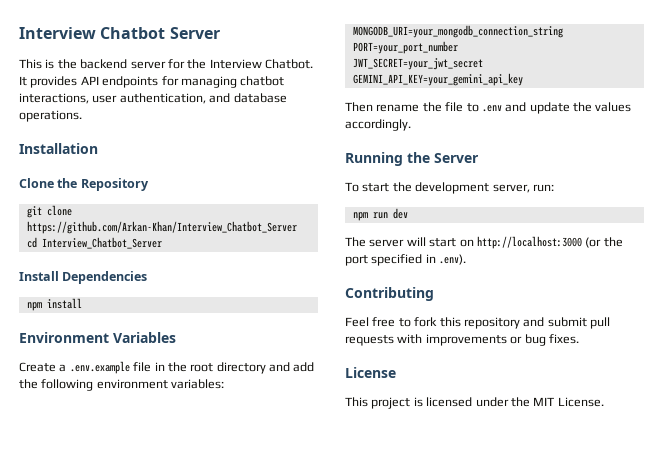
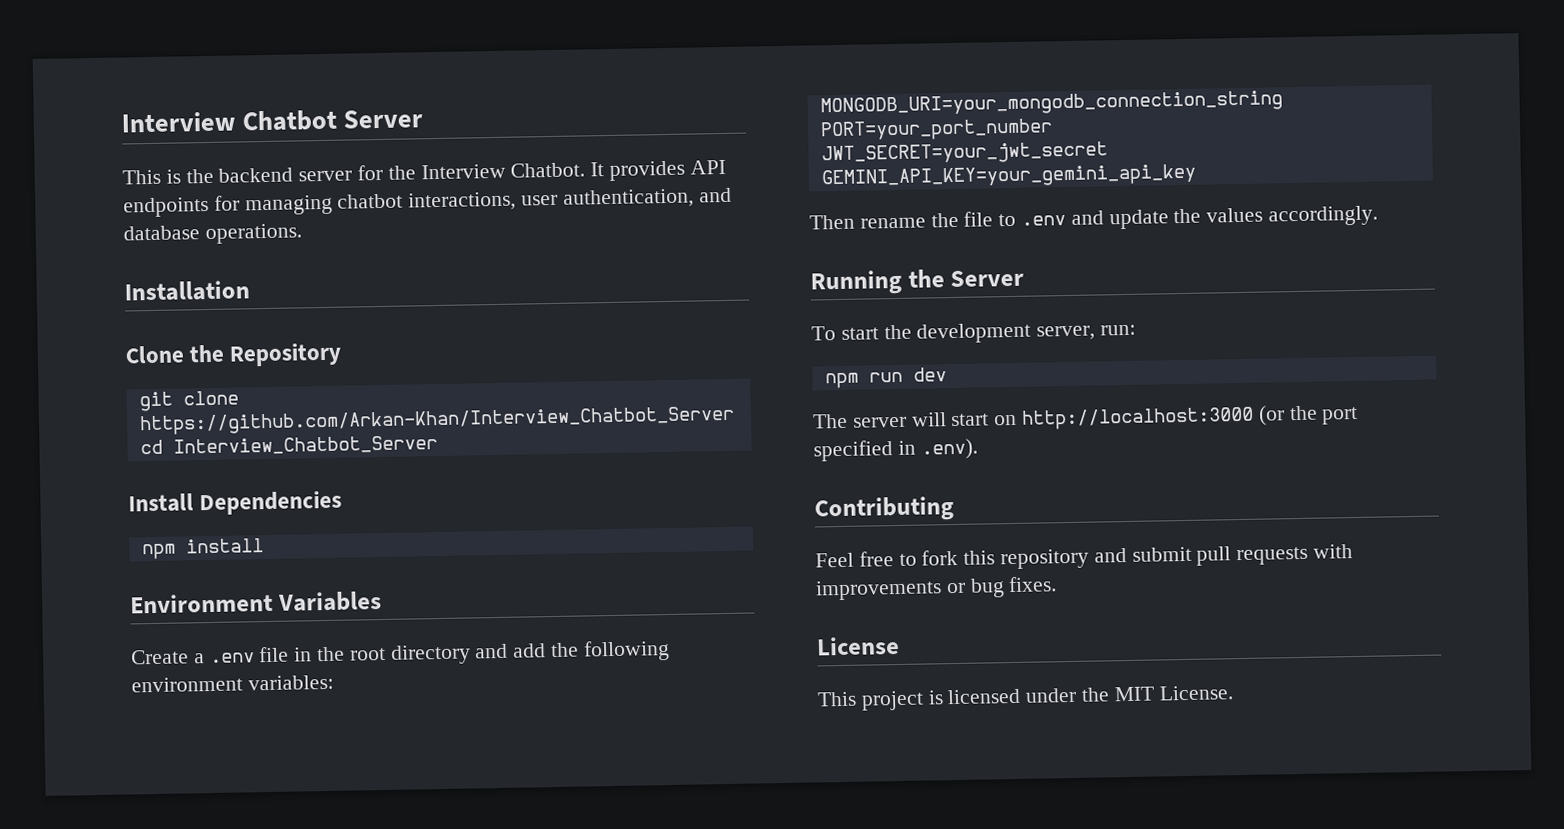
- Create a .env.example file in the root directory and add the following environment variables:
+ Create a .env file in the root directory and add the following environment variables:

